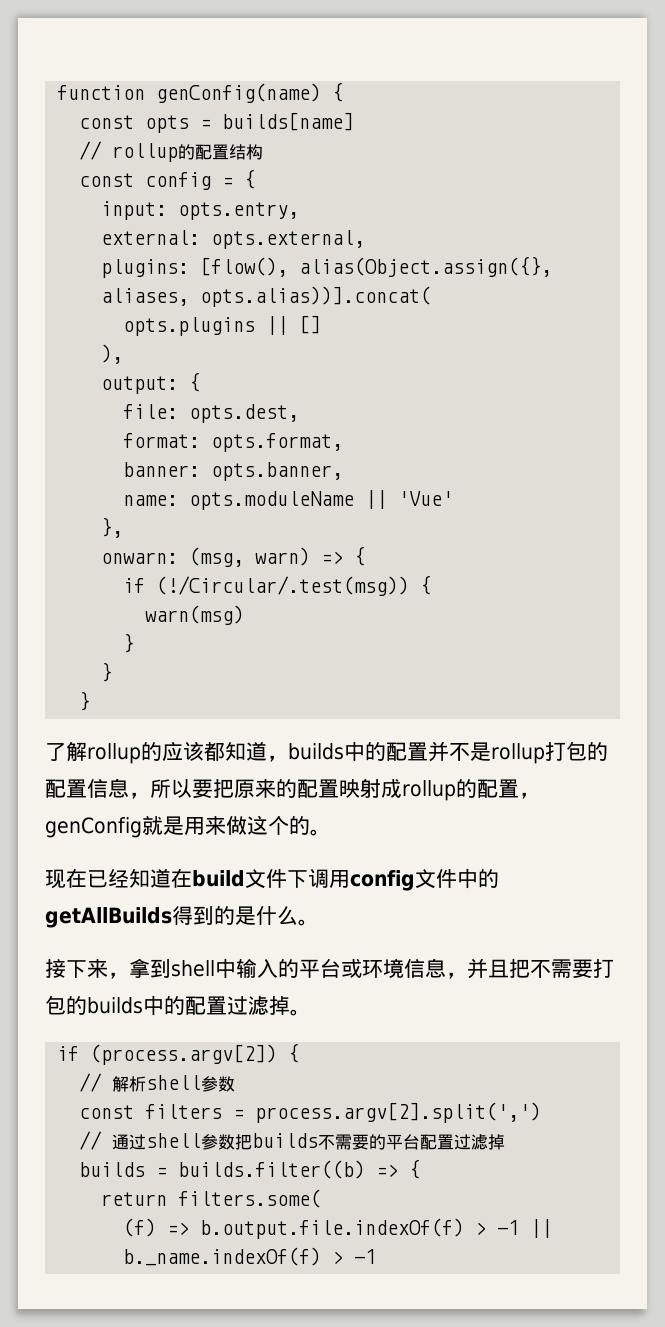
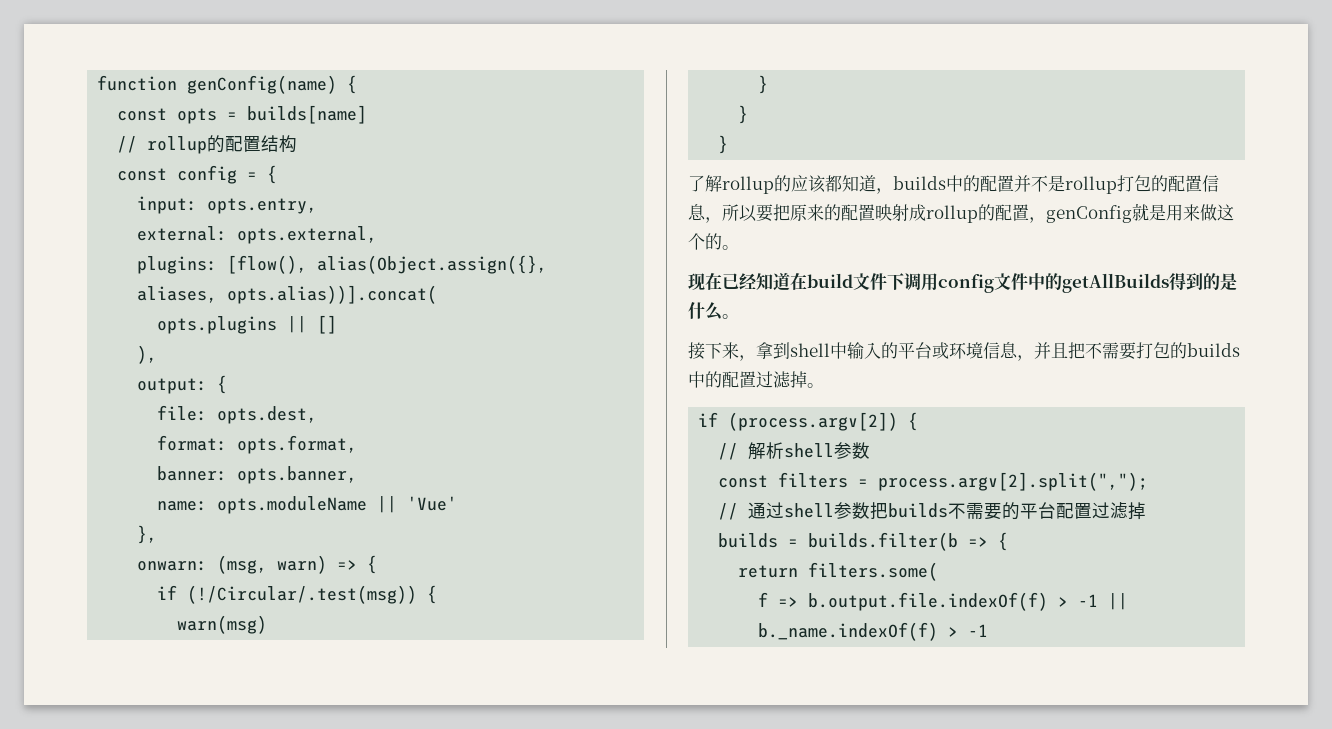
- const filters = process.argv[2].split(',')
+ const filters = process.argv[2].split(",");
- builds = builds.filter((b) => {
+ builds = builds.filter(b => {
- (f) => b.output.file.indexOf(f) > -1 || b._name.indexOf(f) > -1
+ f => b.output.file.indexOf(f) > -1 || b._name.indexOf(f) > -1

